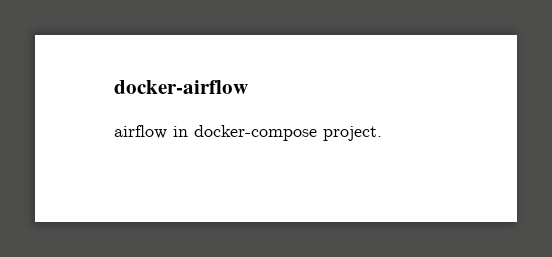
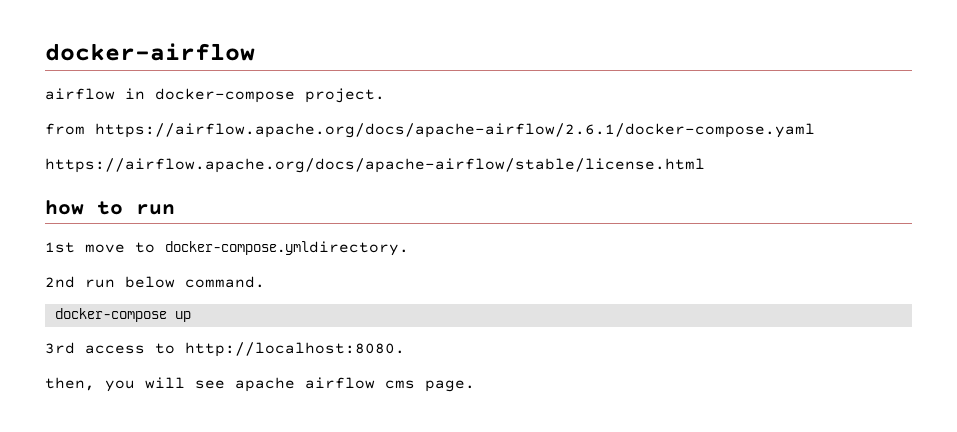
+ from https://airflow.apache.org/docs/apache-airflow/2.6.1/docker-compose.yaml
+ https://airflow.apache.org/docs/apache-airflow/stable/license.html
+ how to run
+ 1st move to docker-compose.ymldirectory.
+ 2nd run below command.
+ docker-compose up
+ 3rd access to http://localhost:8080.
+ then, you will see apache airflow cms page.

